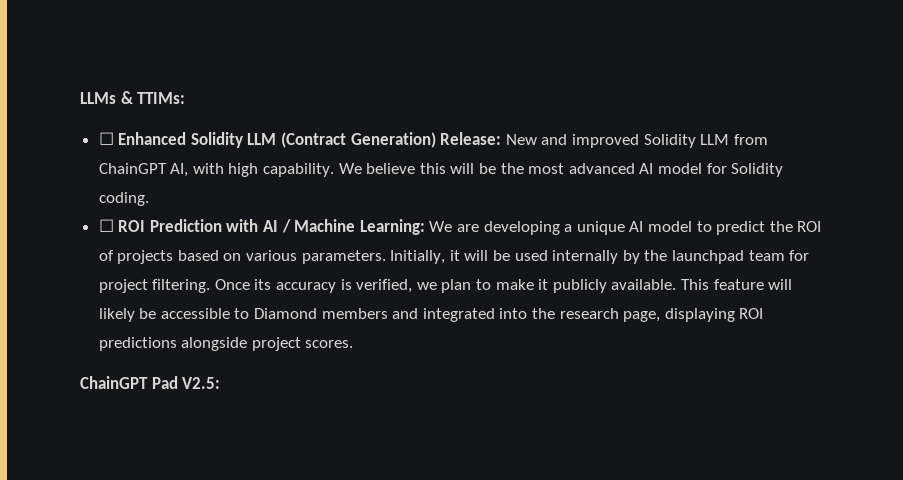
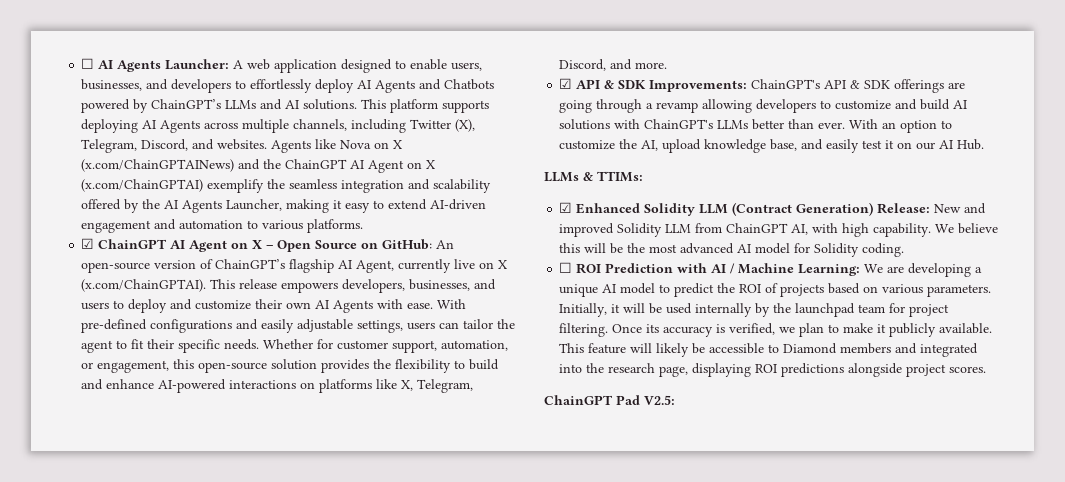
+ ☐ AI Agents Launcher: A web application designed to enable users, businesses, and developers to effortlessly deploy AI Agents and Chatbots powered by ChainGPT’s LLMs and AI solutions. This platform supports deploying AI Agents across multiple channels, including Twitter (X), Telegram, Discord, and websites. Agents like Nova on X (x.com/ChainGPTAINews) and the ChainGPT AI Agent on X (x.com/ChainGPTAI) exemplify the seamless integration and scalability offered by the AI Agents Launcher, making it easy to extend AI-driven engagement and automation to various platforms.
+ ☑ ChainGPT AI Agent on X – Open Source on GitHub: An open-source version of ChainGPT’s flagship AI Agent, currently live on X (x.com/ChainGPTAI). This release empowers developers, businesses, and users to deploy and customize their own AI Agents with ease. With pre-defined configurations and easily adjustable settings, users can tailor the agent to fit their specific needs. Whether for customer support, automation, or engagement, this open-source solution provides the flexibility to build and enhance AI-powered interactions on platforms like X, Telegram, Discord, and more.
+ ☑ API & SDK Improvements: ChainGPT's API & SDK offerings are going through a revamp allowing developers to customize and build AI solutions with ChainGPT's LLMs better than ever. With an option to customize the AI, upload knowledge base, and easily test it on our AI Hub.
- ☐ Enhanced Solidity LLM (Contract Generation) Release: New and improved Solidity LLM from ChainGPT AI, with high capability.
+ ☑ Enhanced Solidity LLM (Contract Generation) Release: New and improved Solidity LLM from ChainGPT AI, with high capability.

